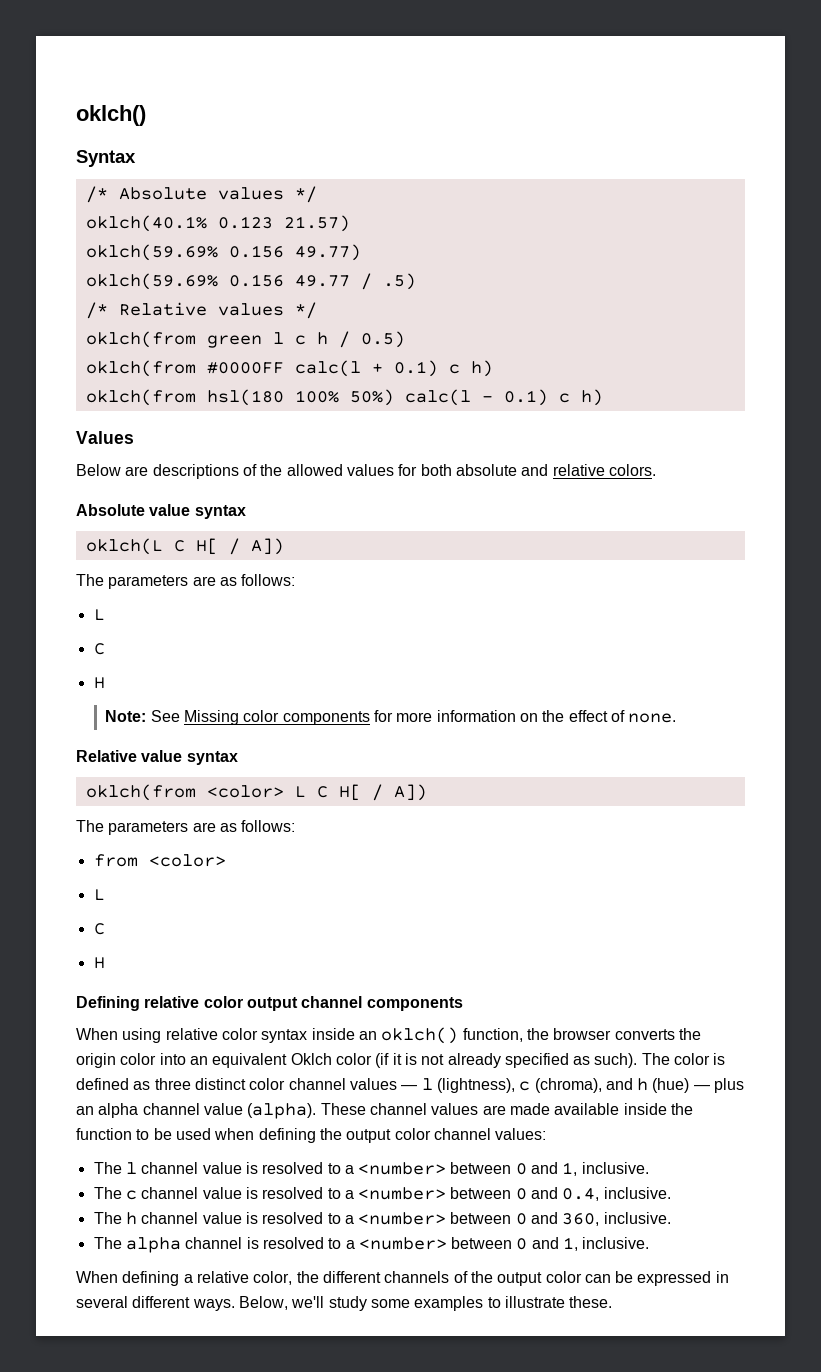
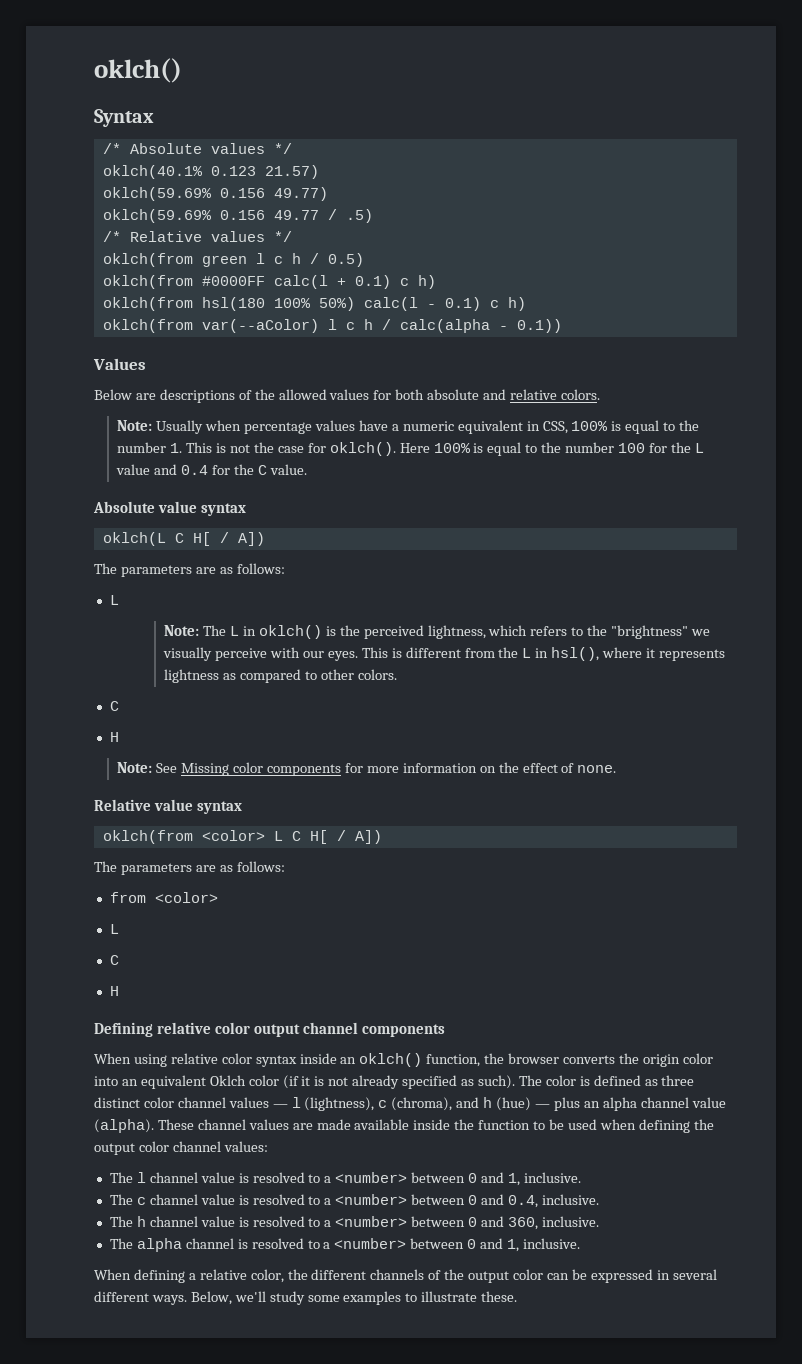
+ oklch(from var(--aColor) l c h / calc(alpha - 0.1))
+ Note: Usually when percentage values have a numeric equivalent in CSS, 100% is equal to the number 1. This is not the case for oklch(). Here 100% is equal to the number 100 for the L value and 0.4 for the C value.
+ Note: The L in oklch() is the perceived lightness, which refers to the "brightness" we visually perceive with our eyes. This is different from the L in hsl(), where it represents lightness as compared to other colors.

